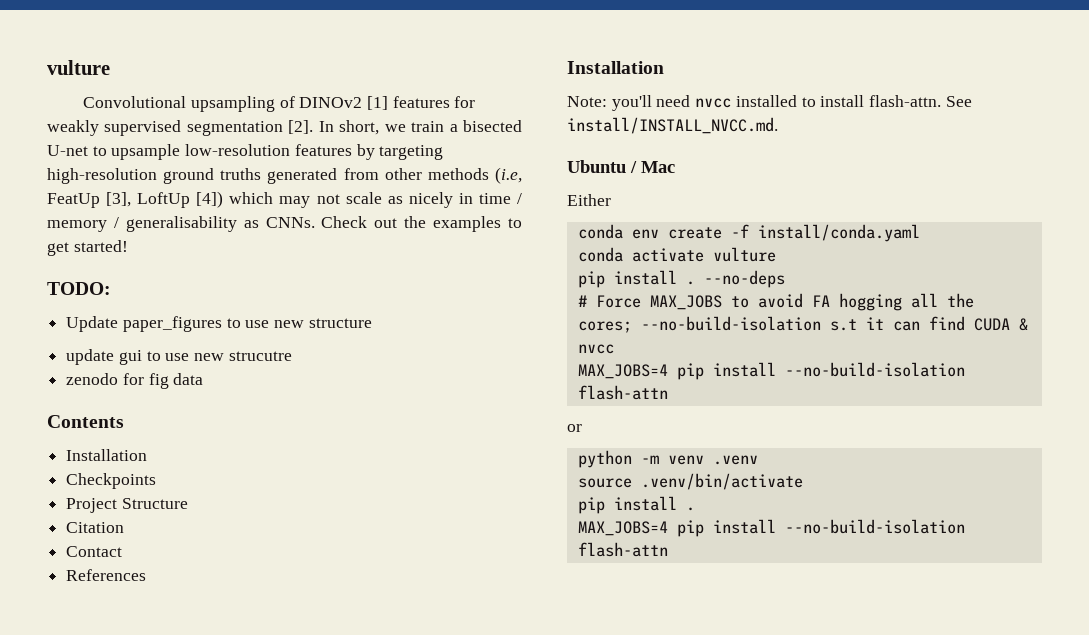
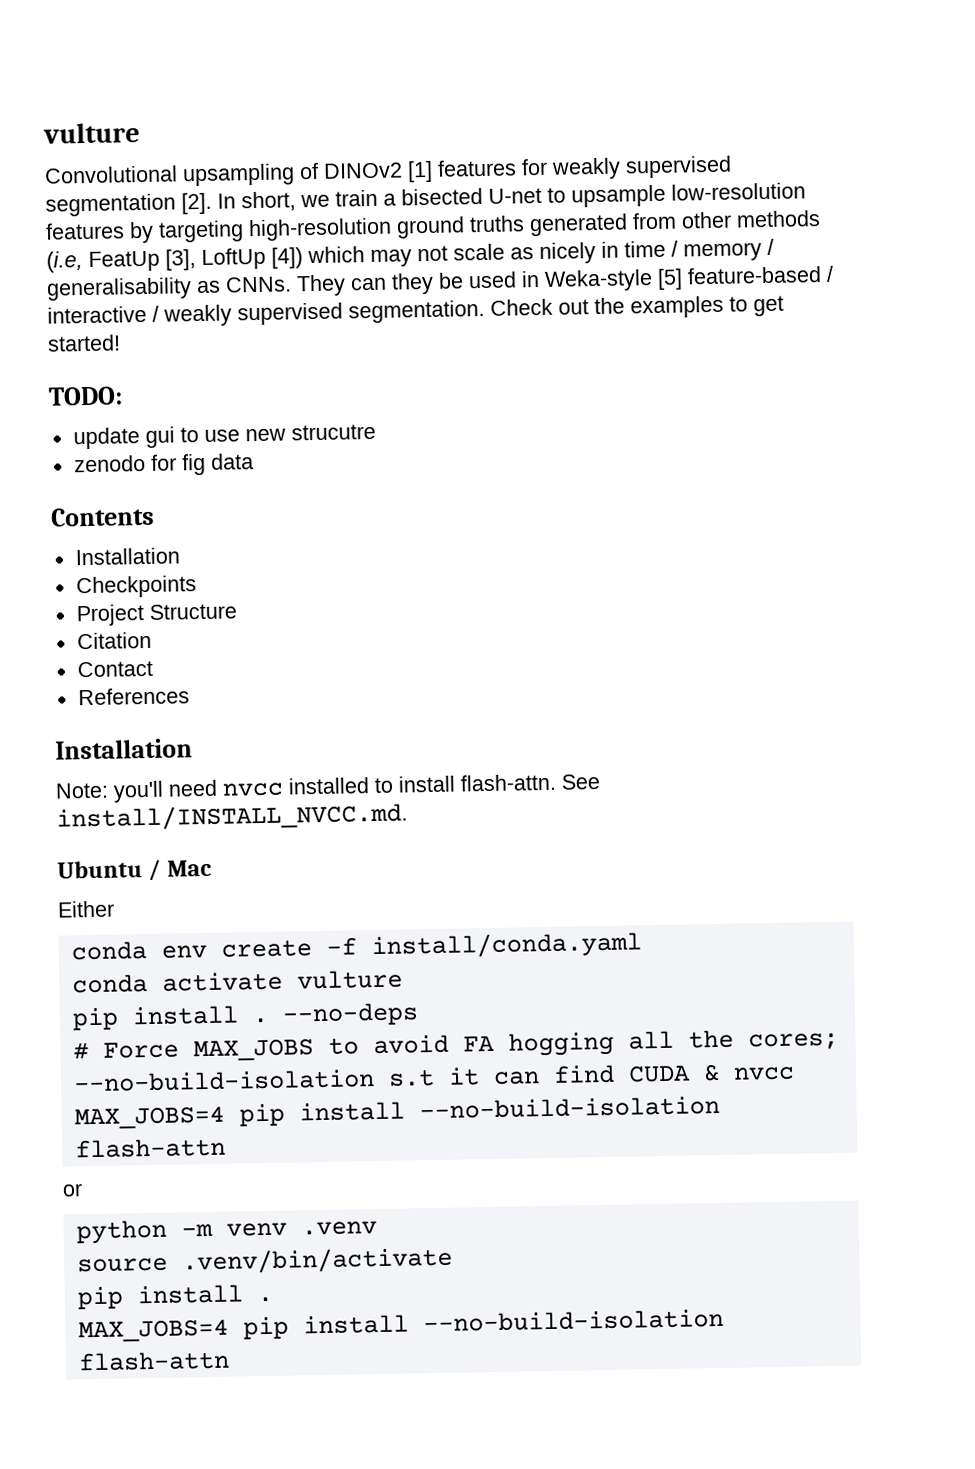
+ They can they be used in Weka-style [5] feature-based / interactive / weakly supervised segmentation.
- Update paper_figures to use new structure

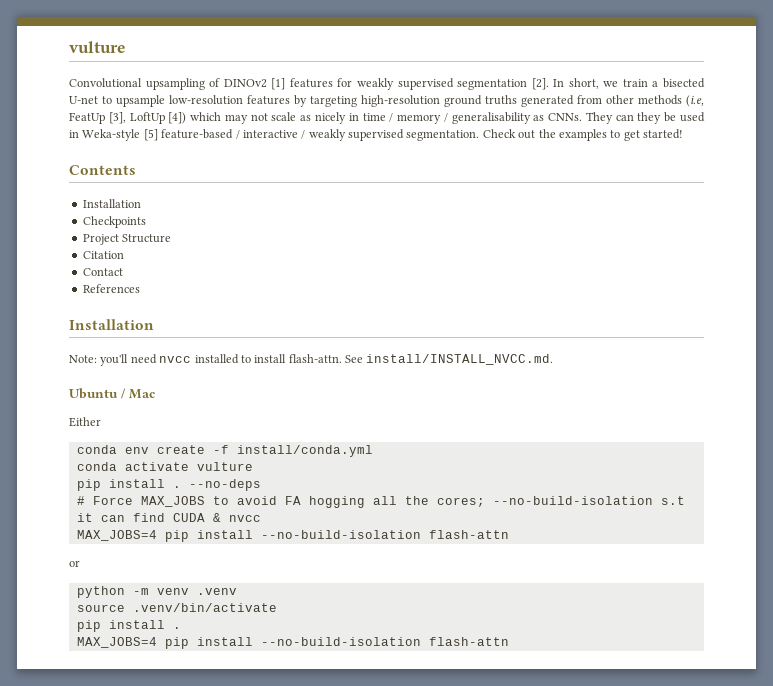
- TODO:
- update gui to use new strucutre
- zenodo for fig data
- conda env create -f install/conda.yaml
+ conda env create -f install/conda.yml

